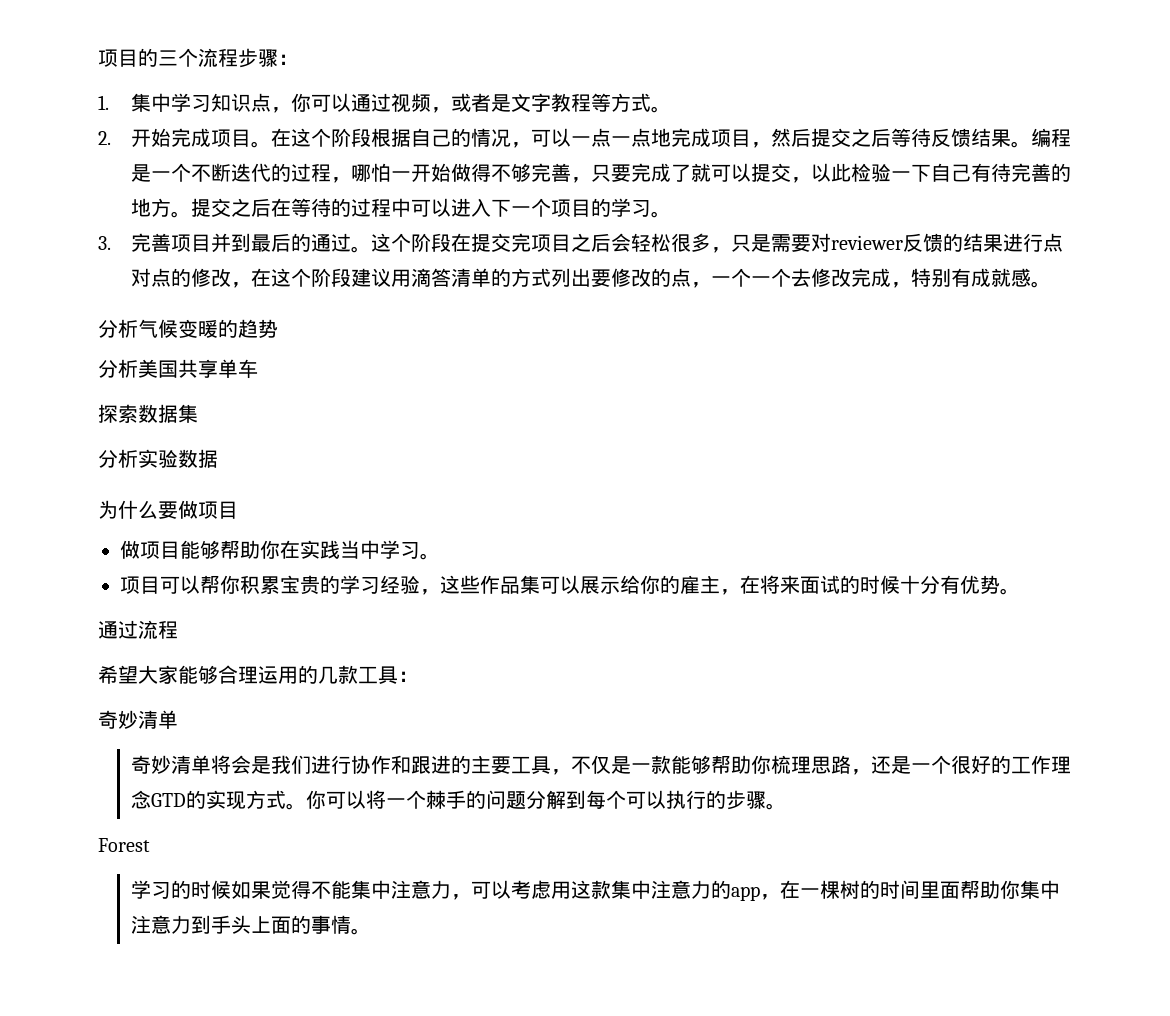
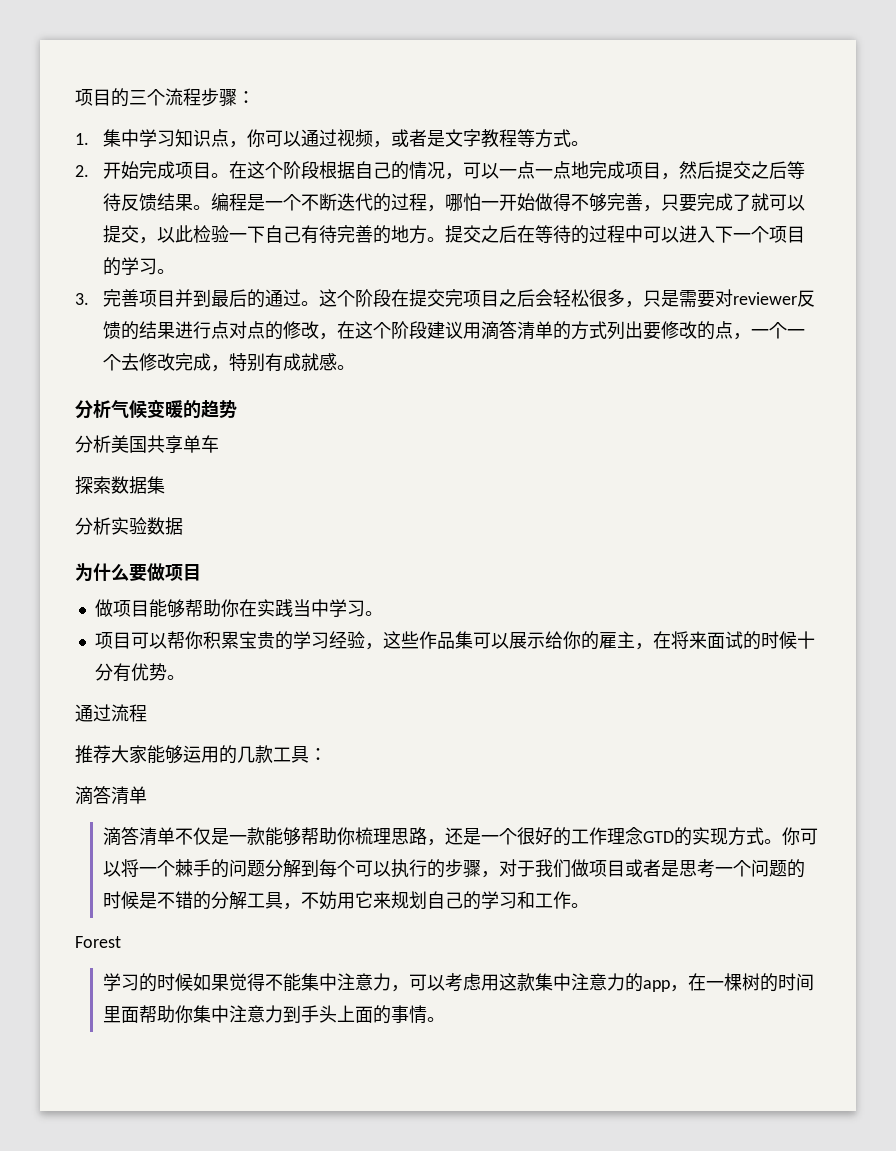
- 希望大家能够合理运用的几款工具：
- 奇妙清单
+ 推荐大家能够运用的几款工具：
+ 滴答清单
- 奇妙清单将会是我们进行协作和跟进的主要工具，不仅是一款能够帮助你梳理思路，还是一个很好的工作理念GTD的实现方式。
+ 滴答清单不仅是一款能够帮助你梳理思路，还是一个很好的工作理念GTD的实现方式。
- 你可以将一个棘手的问题分解到每个可以执行的步骤。
+ 你可以将一个棘手的问题分解到每个可以执行的步骤，对于我们做项目或者是思考一个问题的时候是不错的分解工具，不妨用它来规划自己的学习和工作。

